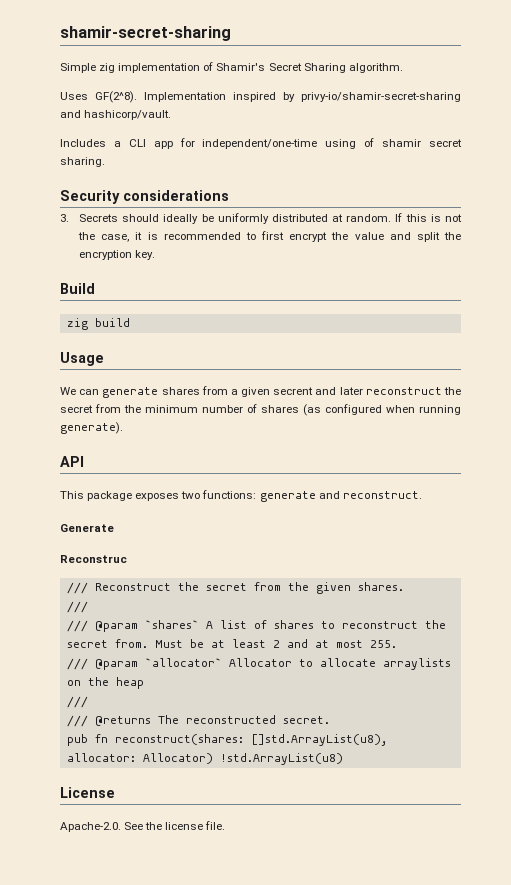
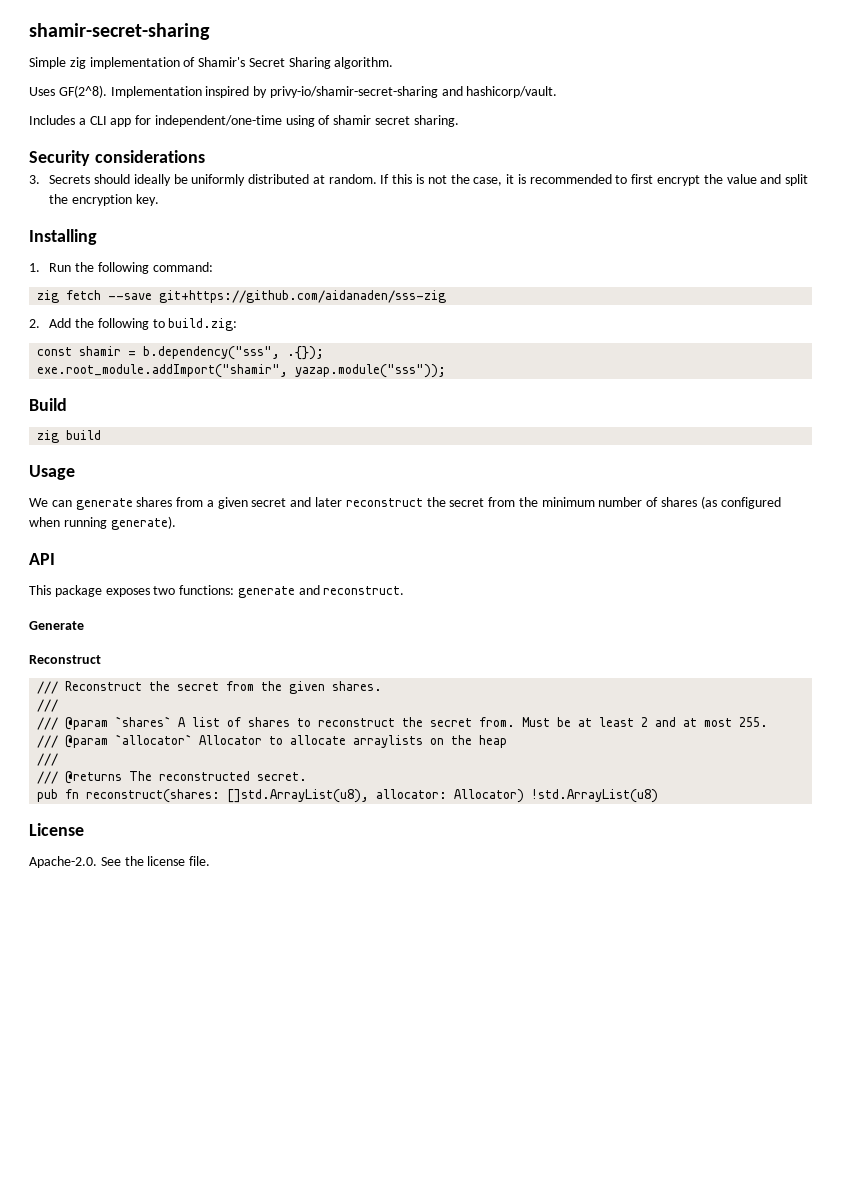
+ Installing
+ 1. Run the following command:
+ zig fetch --save git+https://github.com/aidanaden/sss-zig
+ 2. Add the following to build.zig:
+ const shamir = b.dependency("sss", .{});
+ exe.root_module.addImport("shamir", yazap.module("sss"));
- We can generate shares from a given secrent and later reconstruct the secret from the minimum number of shares (as configured when running generate).
+ We can generate shares from a given secret and later reconstruct the secret from the minimum number of shares (as configured when running generate).
  Generate
- Reconstruc
+ Reconstruct

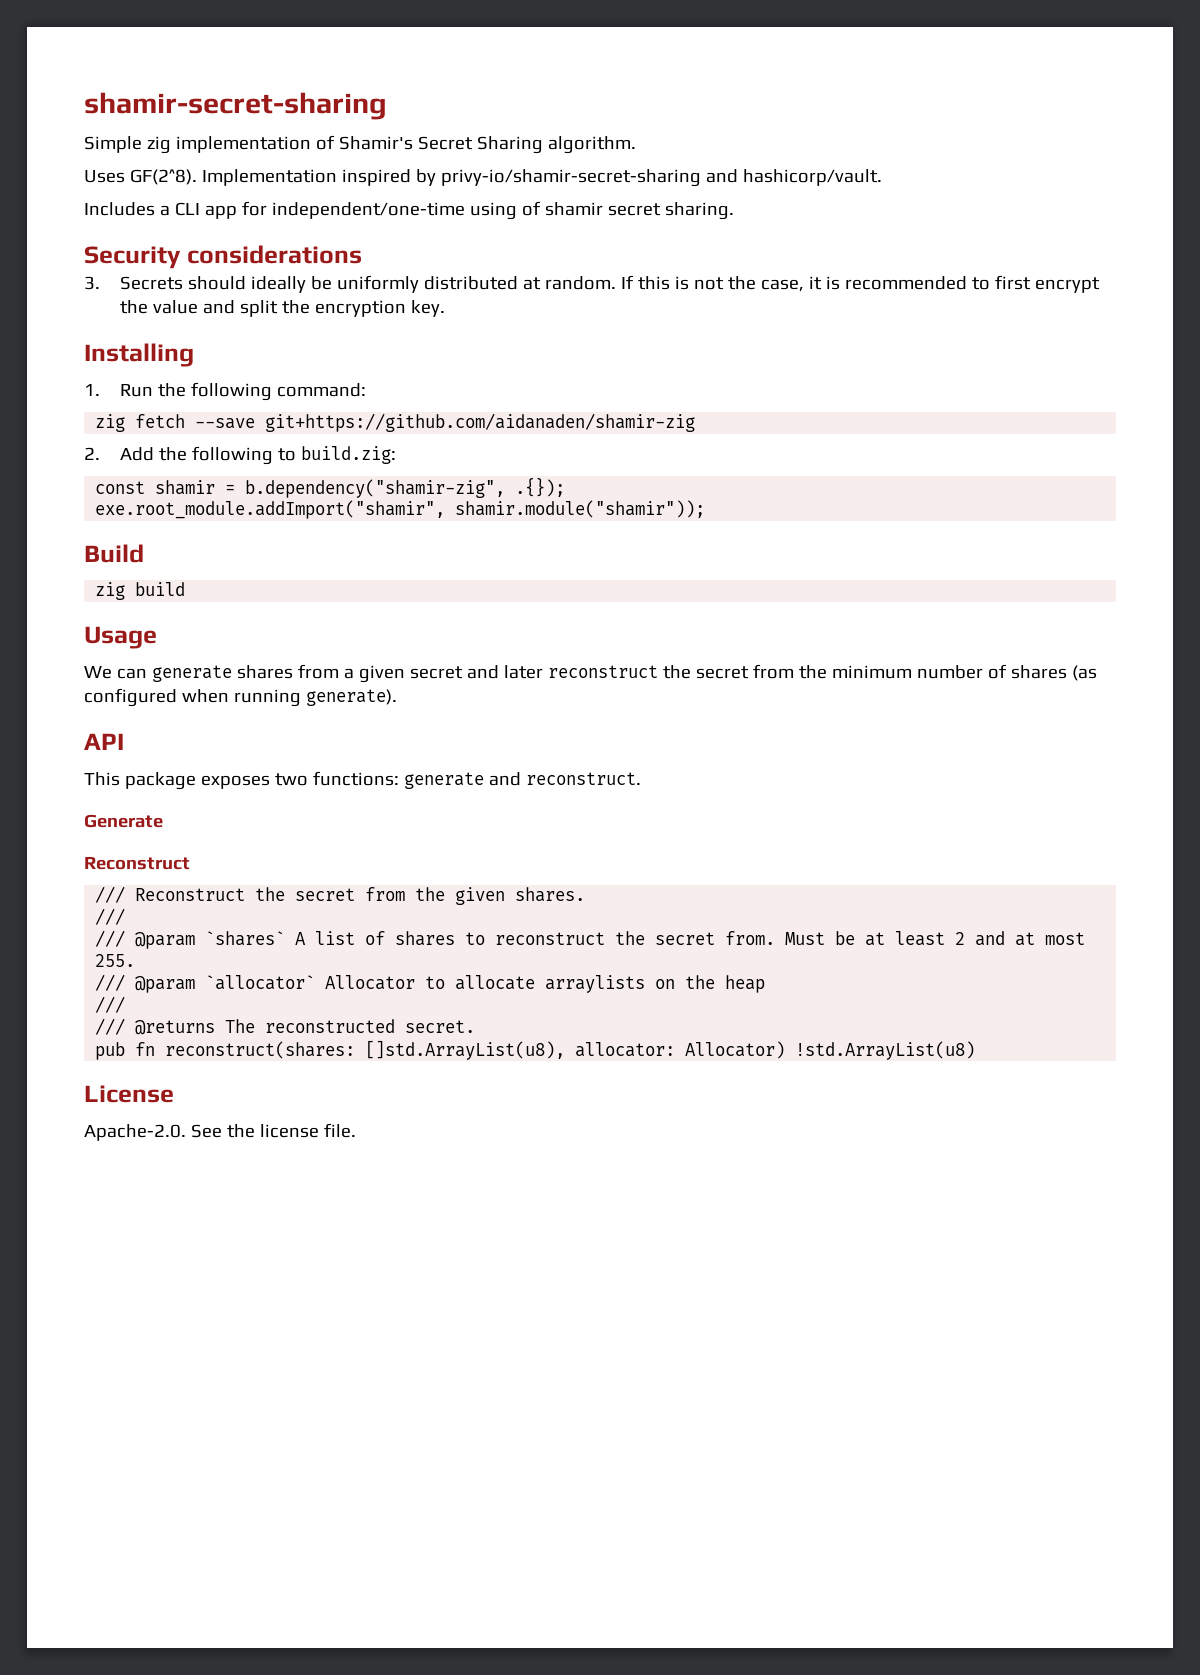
- zig fetch --save git+https://github.com/aidanaden/sss-zig
+ zig fetch --save git+https://github.com/aidanaden/shamir-zig
- const shamir = b.dependency("sss", .{});
+ const shamir = b.dependency("shamir-zig", .{});
- exe.root_module.addImport("shamir", yazap.module("sss"));
+ exe.root_module.addImport("shamir", shamir.module("shamir"));

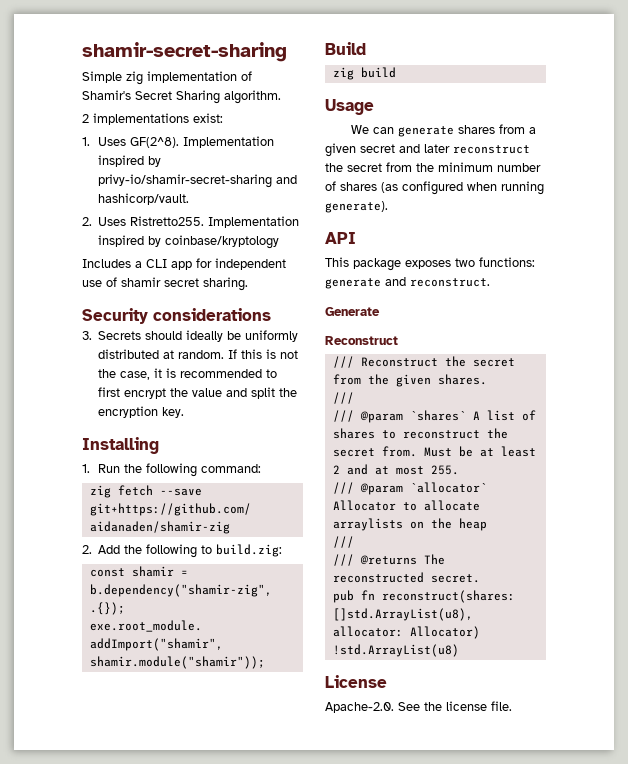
- Uses GF(2^8).
+ 2 implementations exist:
+ 1. Uses GF(2^8).
+ 2. Uses Ristretto255. Implementation inspired by coinbase/kryptology
- Includes a CLI app for independent/one-time using of shamir secret sharing.
+ Includes a CLI app for independent use of shamir secret sharing.

